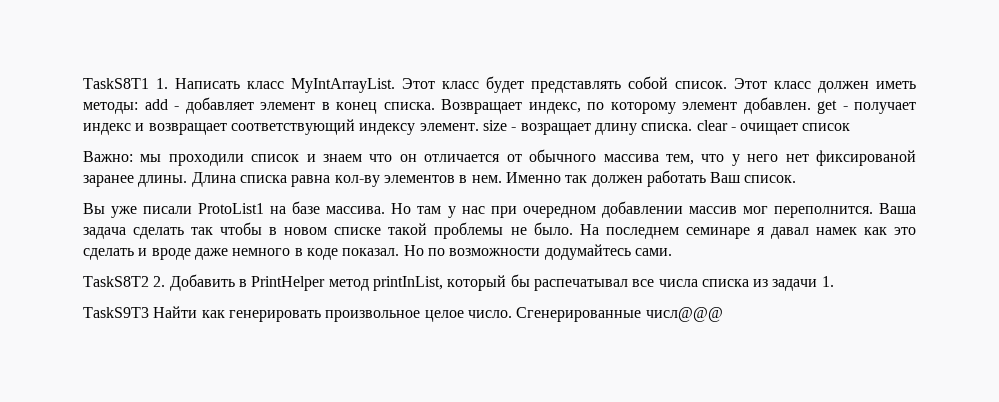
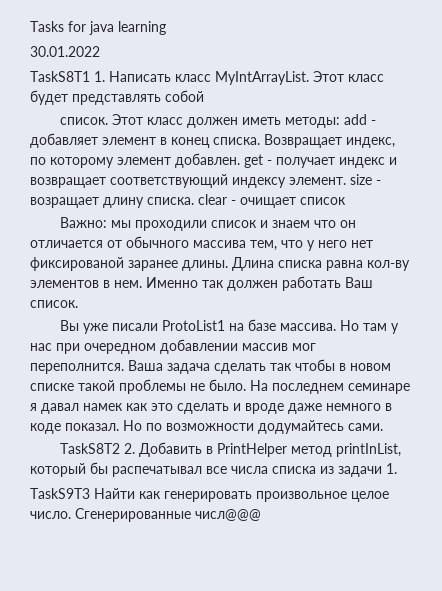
+ Tasks for java learning
+ 30.01.2022
- Этот класс будет представлять собой список.
+ Этот класс будет представлять собой
+ список.

